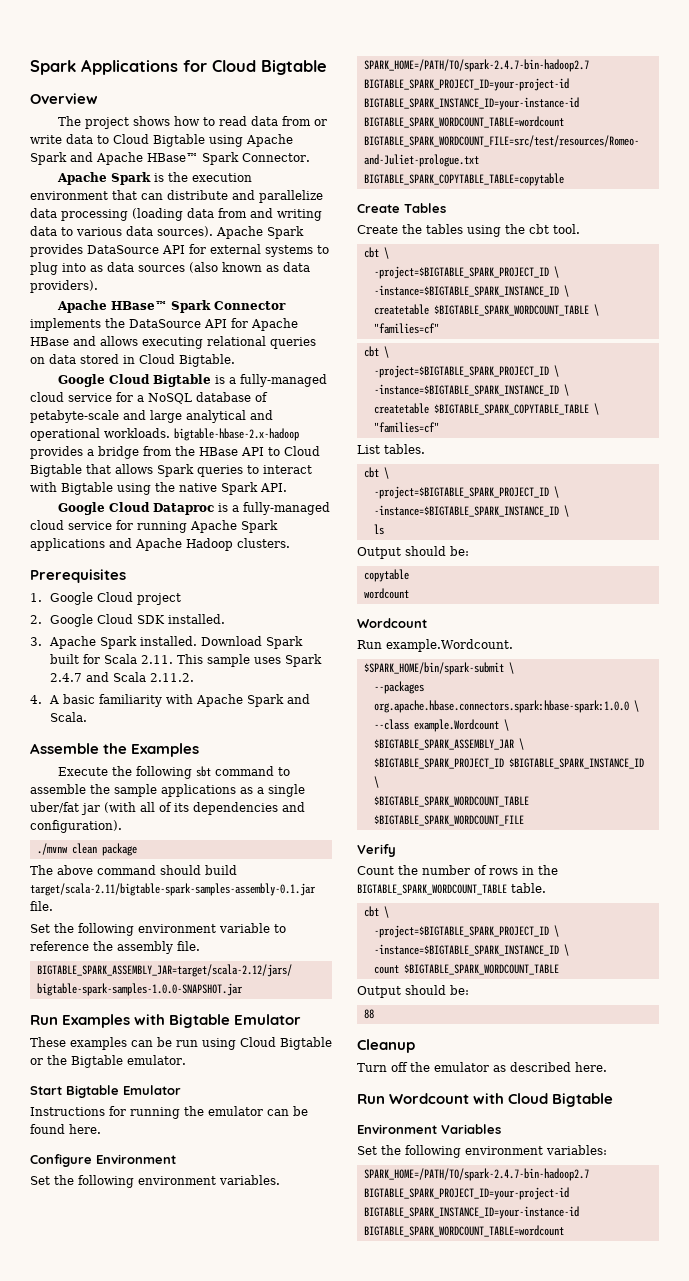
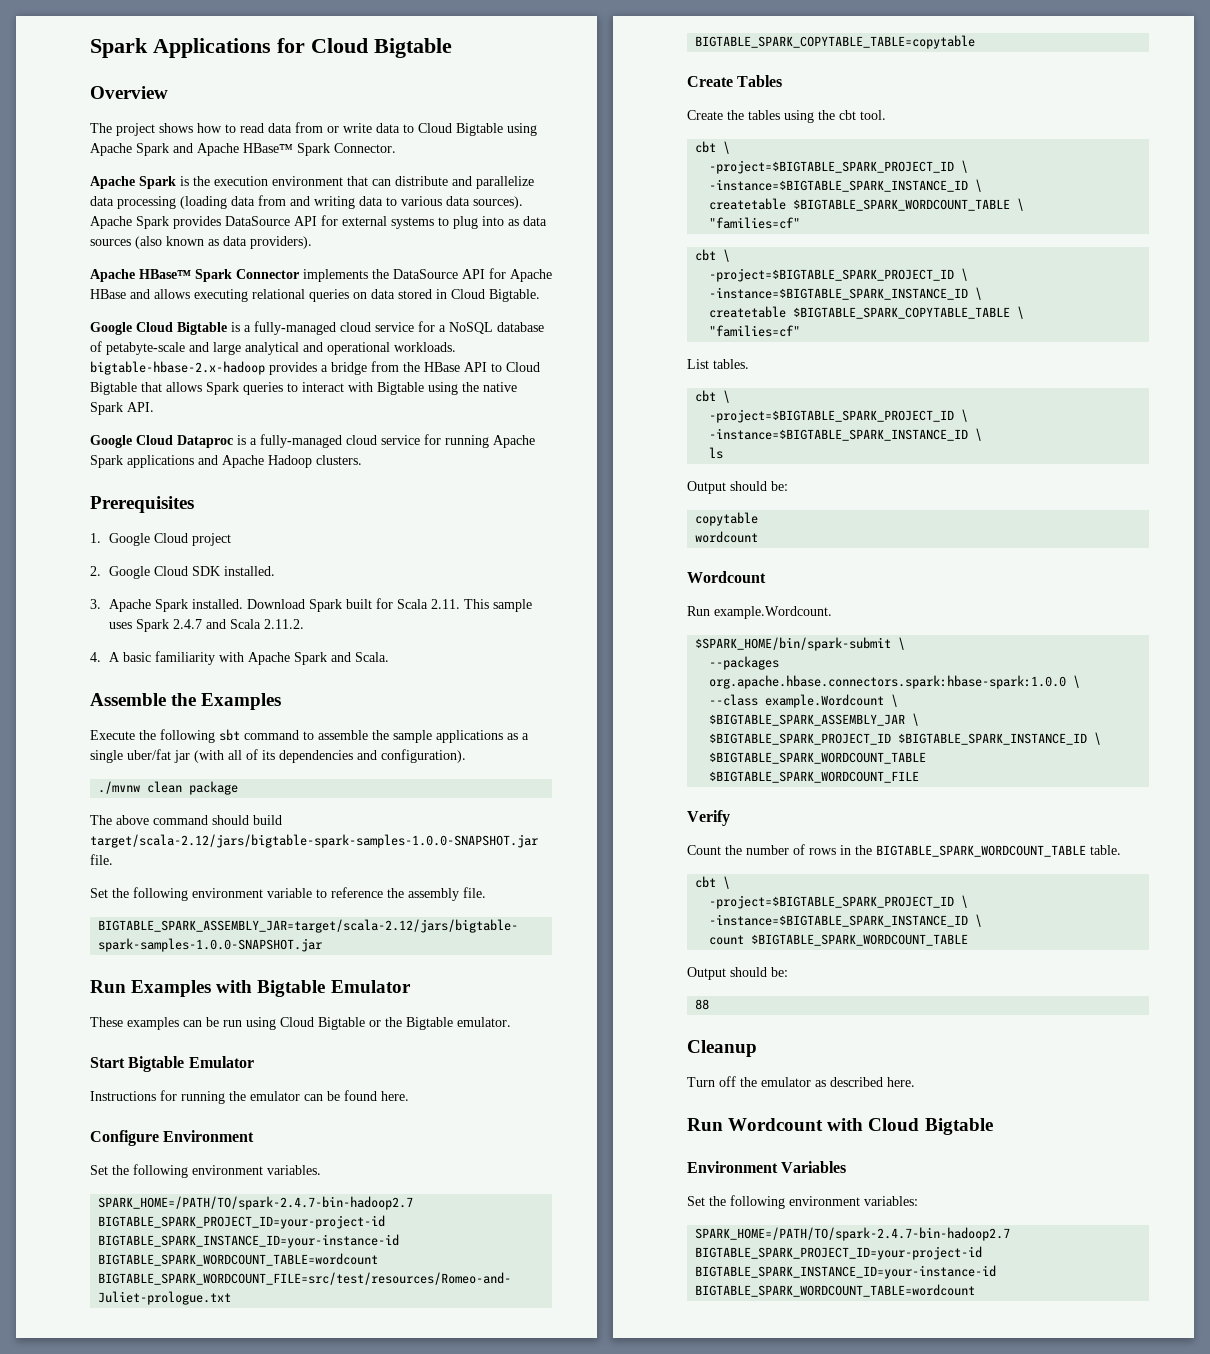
- The above command should build target/scala-2.11/bigtable-spark-samples-assembly-0.1.jar file.
+ The above command should build target/scala-2.12/jars/bigtable-spark-samples-1.0.0-SNAPSHOT.jar file.

